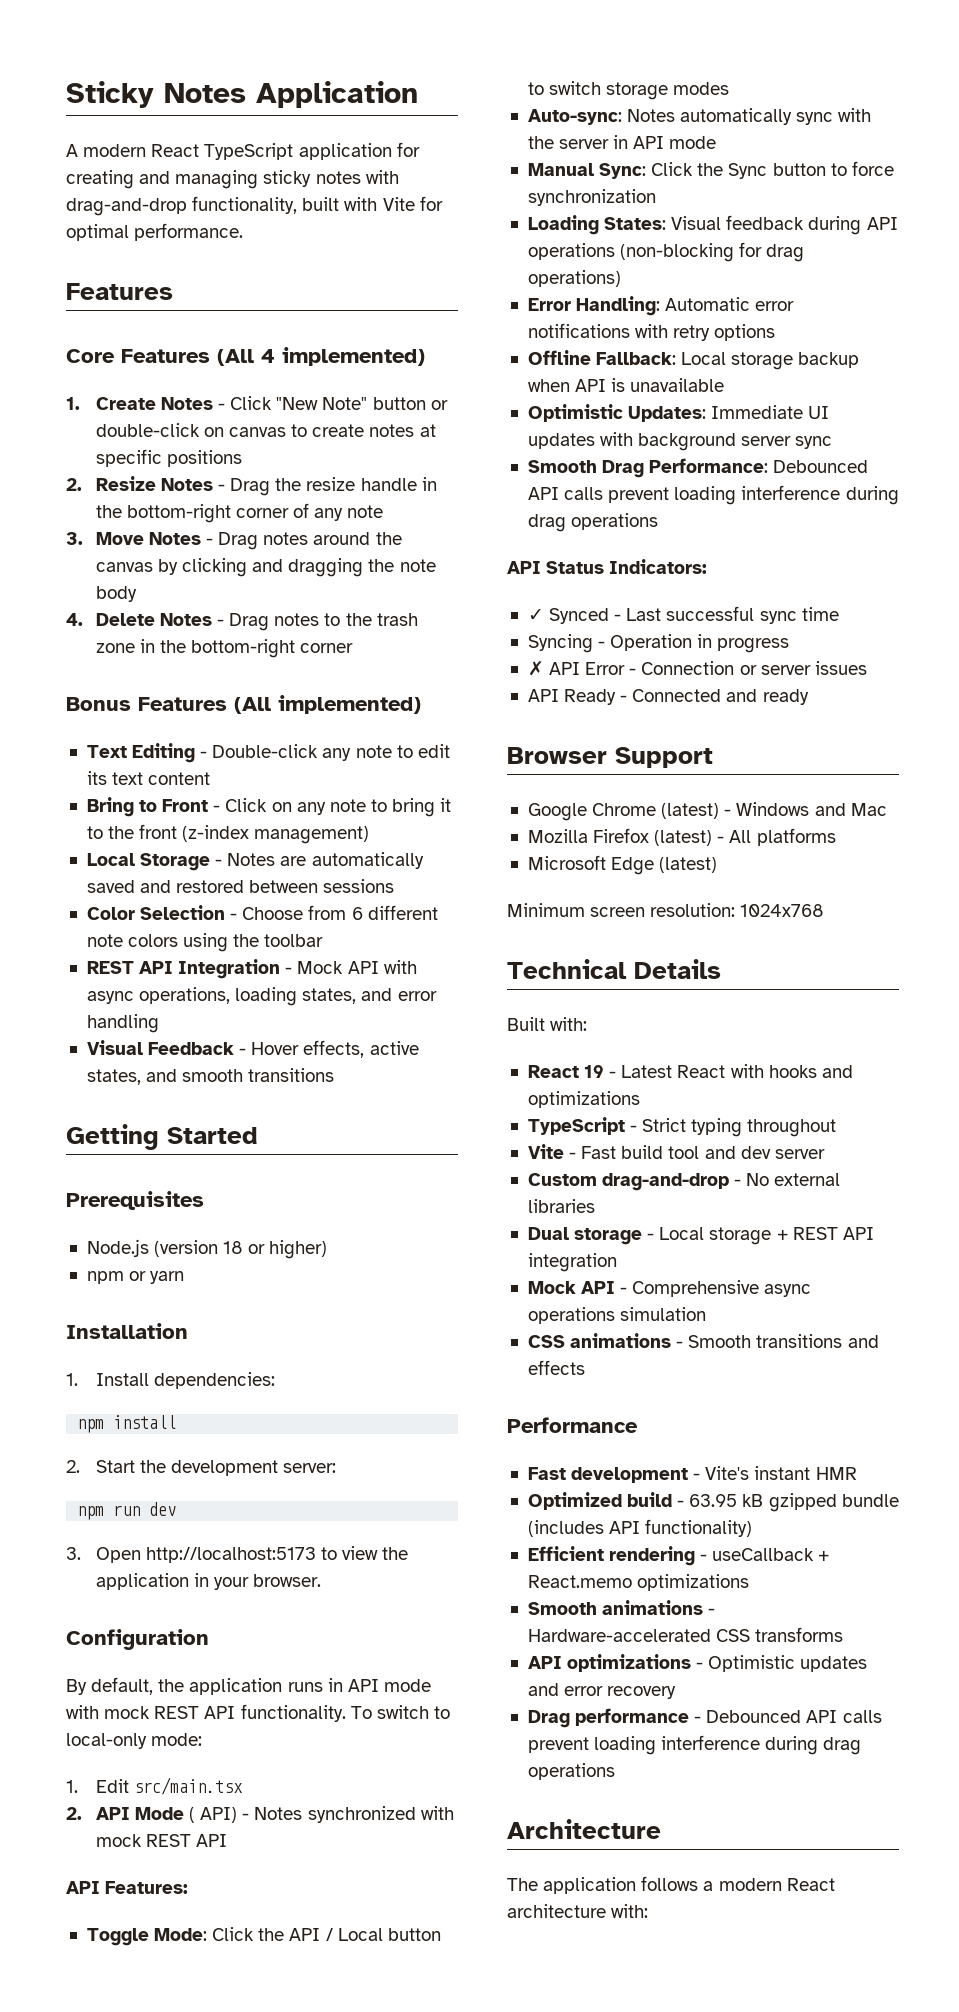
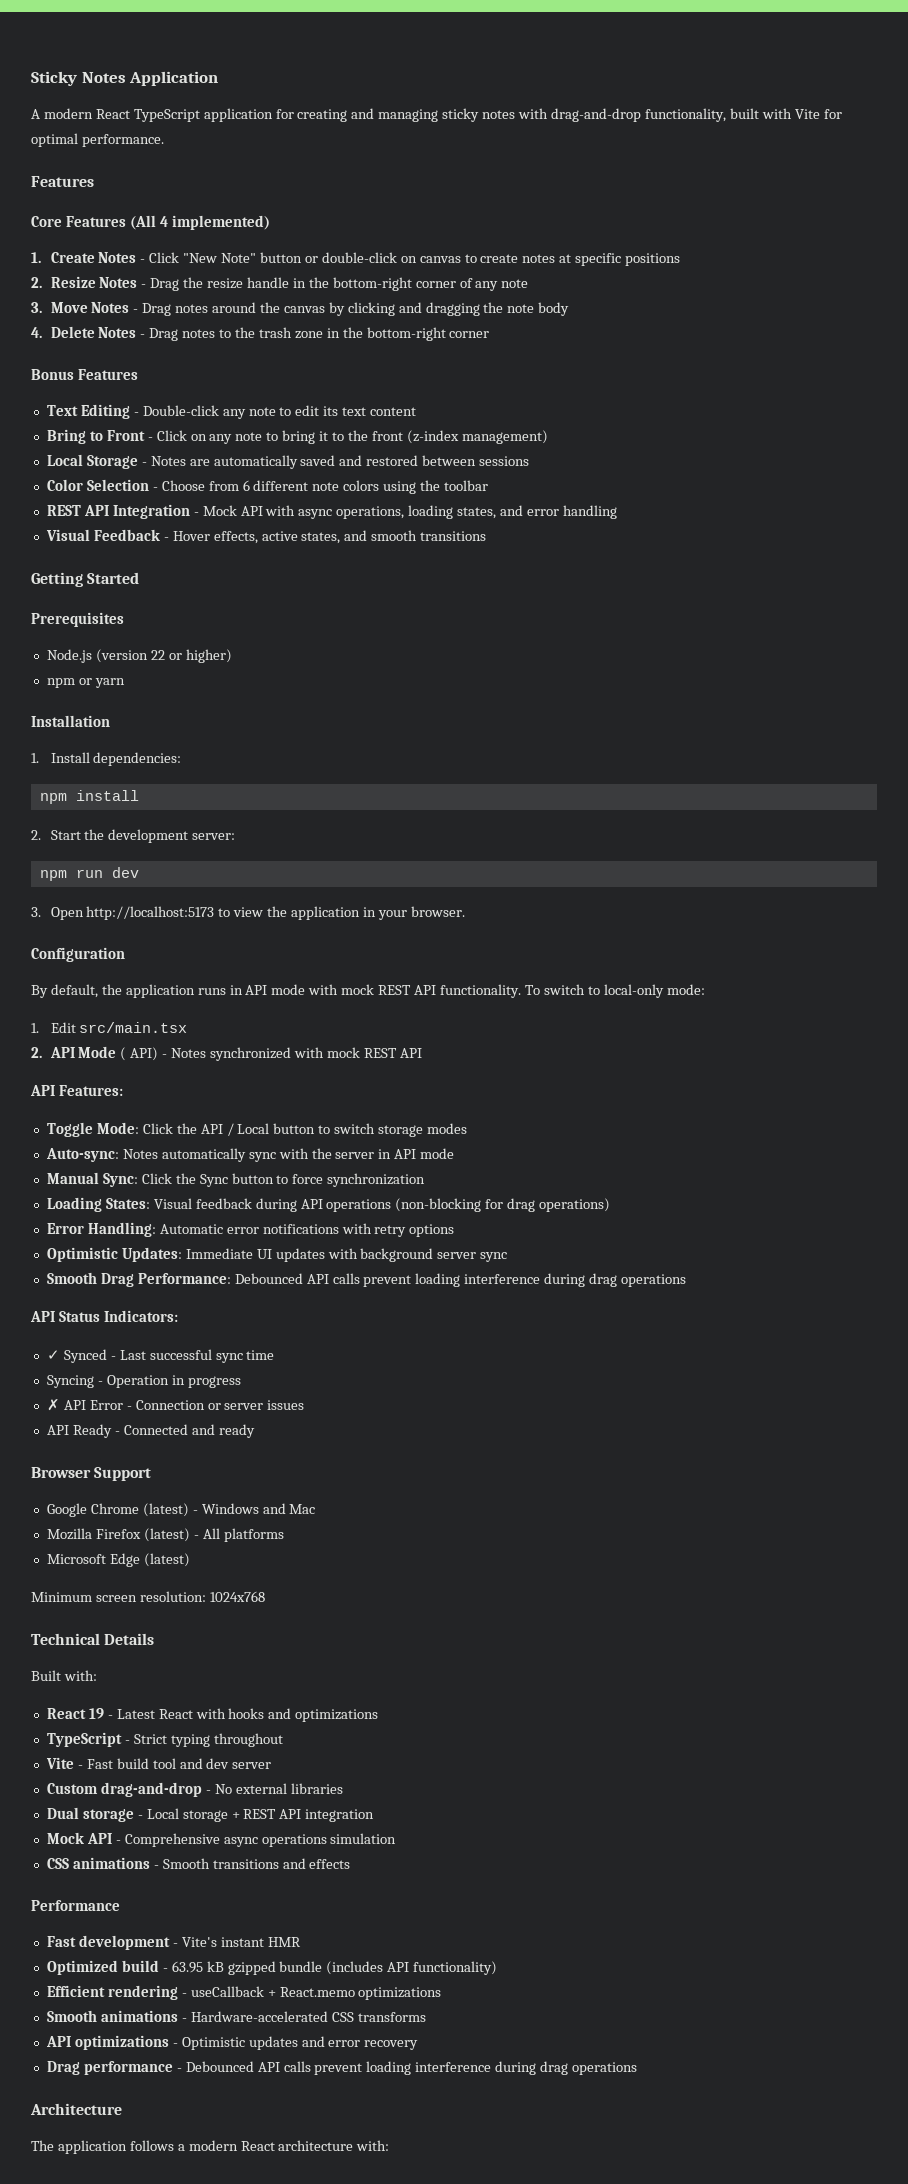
- Bonus Features (All implemented)
+ Bonus Features
- Node.js (version 18 or higher)
+ Node.js (version 22 or higher)
- Offline Fallback: Local storage backup when API is unavailable

